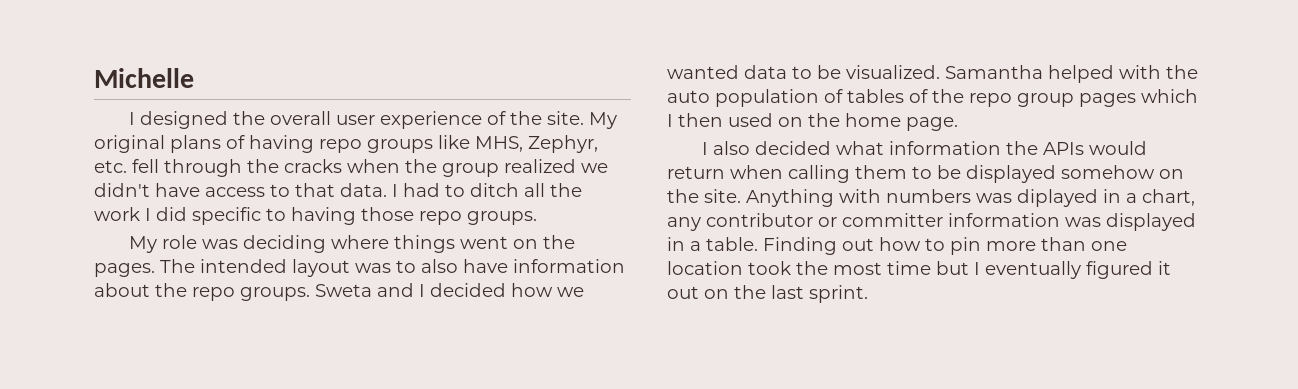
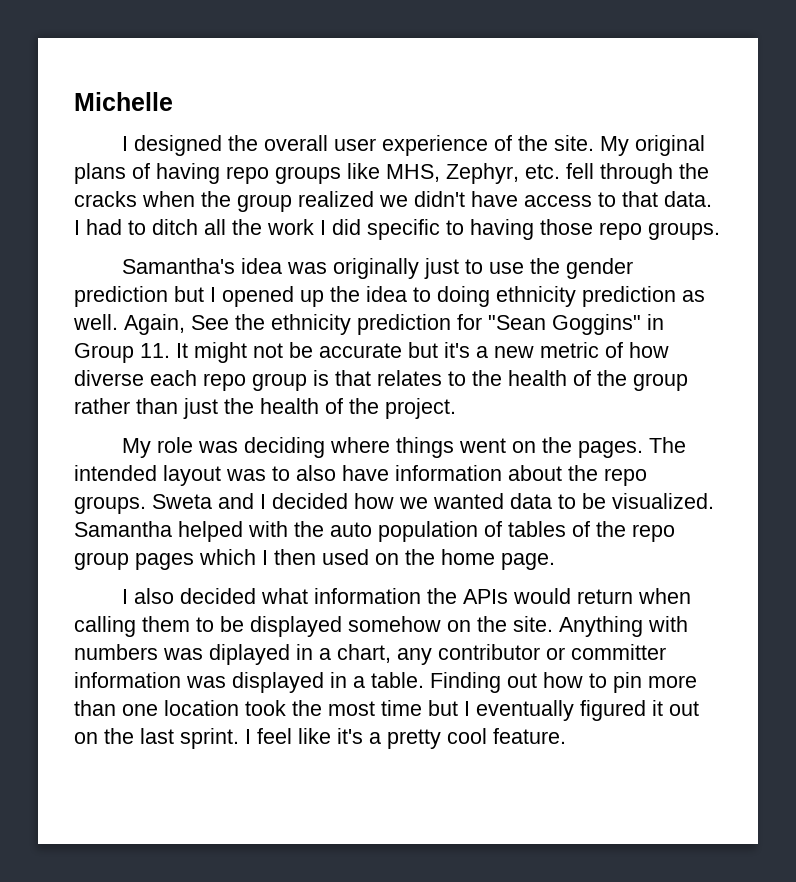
+ Samantha's idea was originally just to use the gender prediction but I opened up the idea to doing ethnicity prediction as well. Again, See the ethnicity prediction for "Sean Goggins" in Group 11. It might not be accurate but it's a new metric of how diverse each repo group is that relates to the health of the group rather than just the health of the project.
+ I feel like it's a pretty cool feature.

